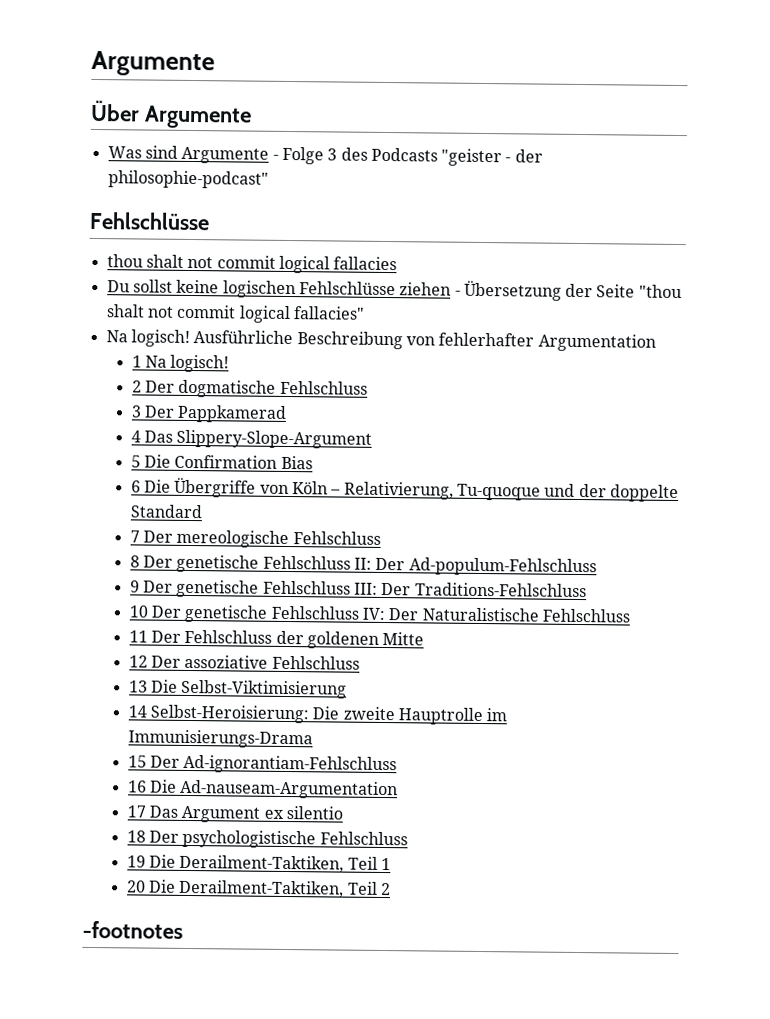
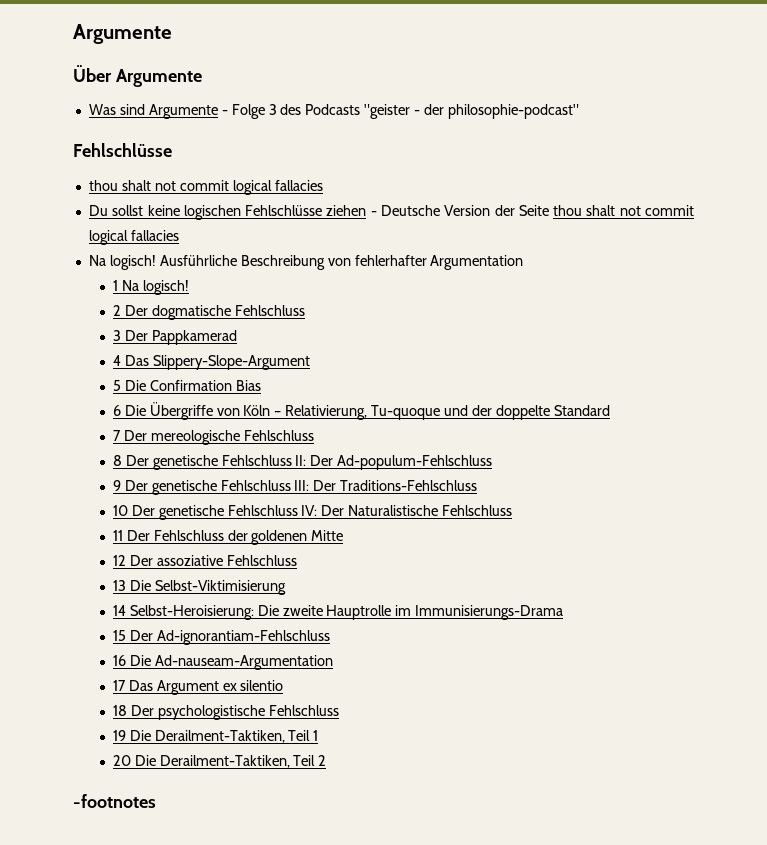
- Du sollst keine logischen Fehlschlüsse ziehen - Übersetzung der Seite "thou shalt not commit logical fallacies"
+ Du sollst keine logischen Fehlschlüsse ziehen - Deutsche Version der Seite thou shalt not commit logical fallacies

